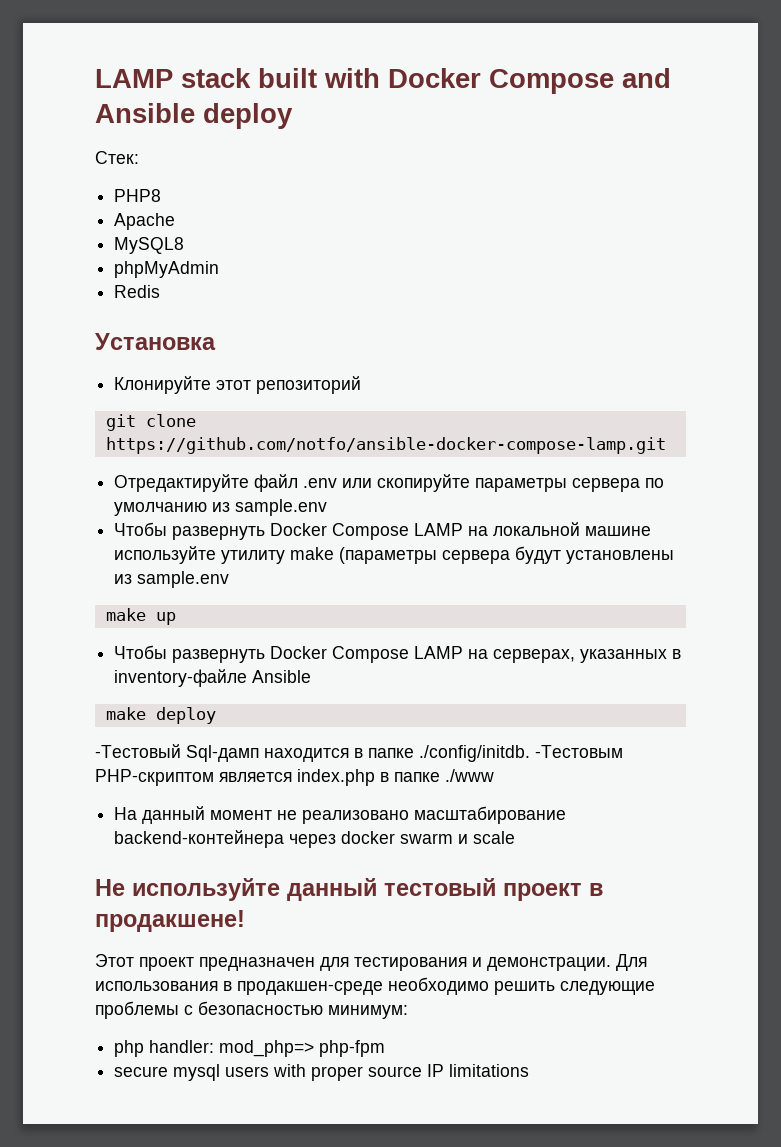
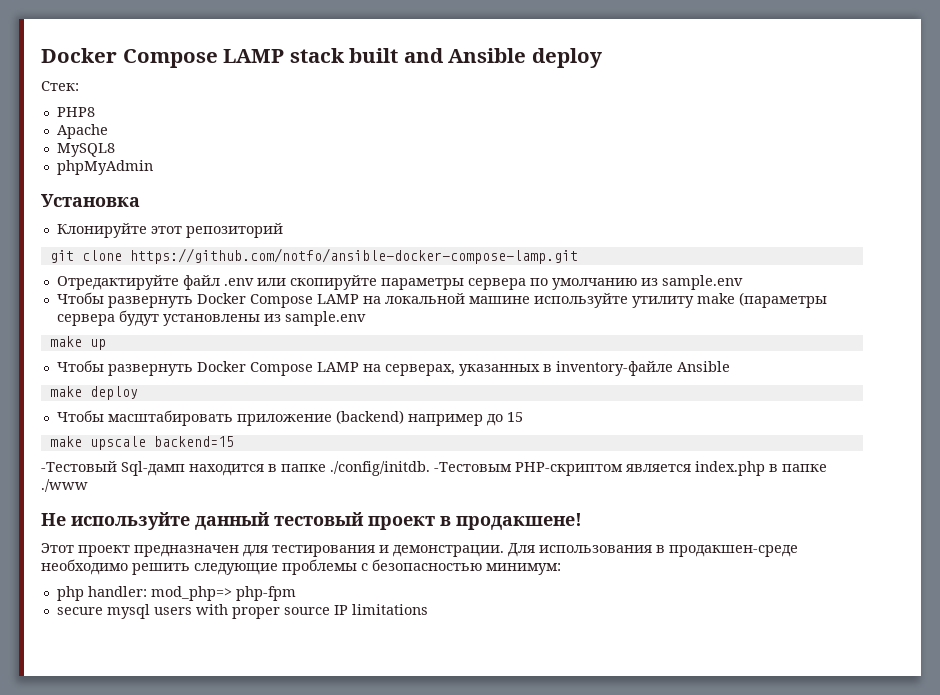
- LAMP stack built with Docker Compose and Ansible deploy
+ Docker Compose LAMP stack built and Ansible deploy
- Redis
+ Чтобы масштабировать приложение (backend) например до 15
+ make upscale backend=15
- На данный момент не реализовано масштабирование backend-контейнера через docker swarm и scale

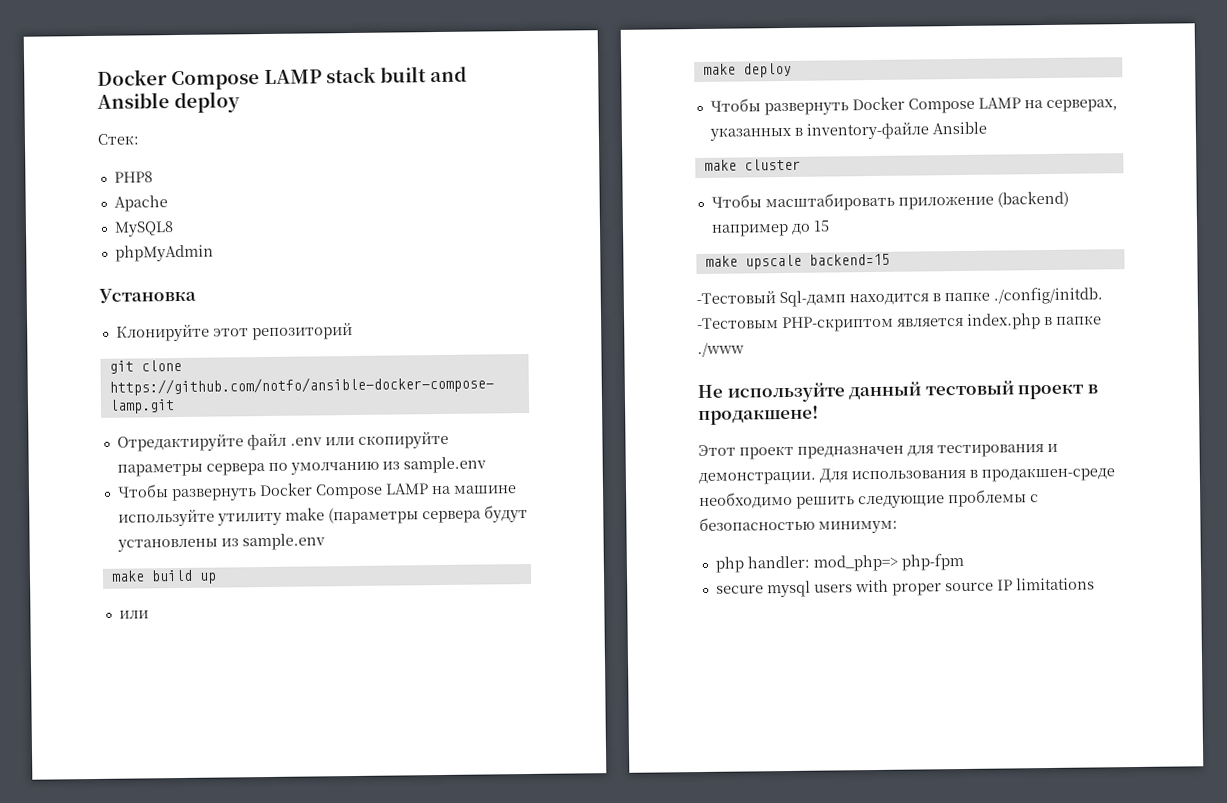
- Чтобы развернуть Docker Compose LAMP на локальной машине используйте утилиту make (параметры сервера будут установлены из sample.env
+ Чтобы развернуть Docker Compose LAMP на машине используйте утилиту make (параметры сервера будут установлены из sample.env
- make up
+ make build up
+ или
+ make deploy
- make deploy
+ make cluster

